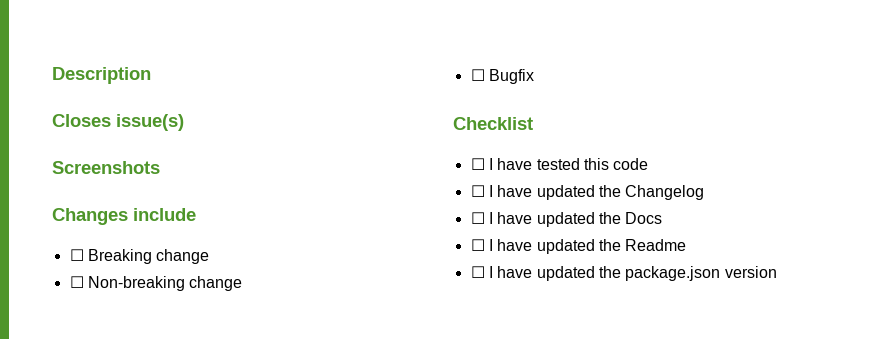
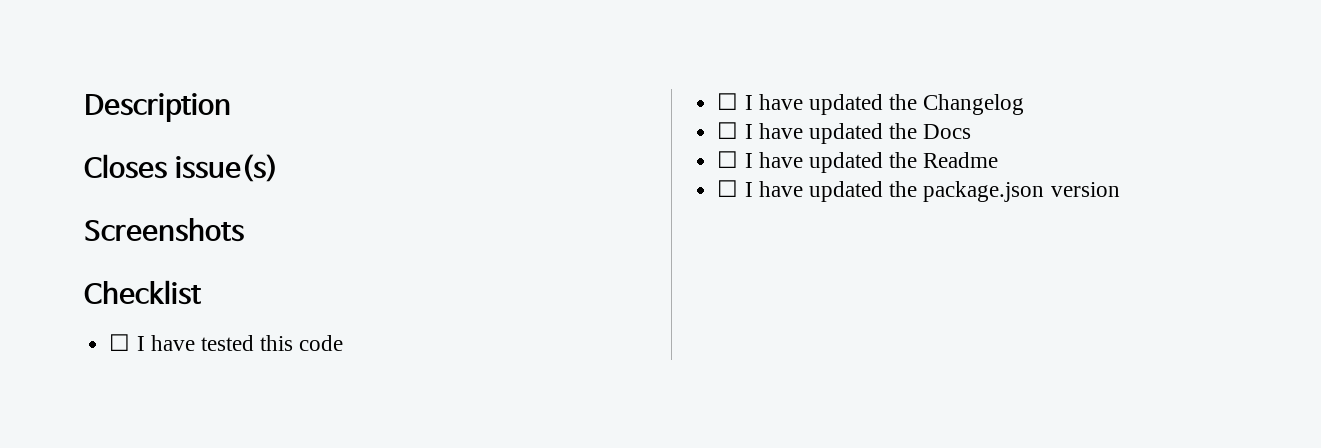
- Changes include
- ☐ Breaking change
- ☐ Non-breaking change
- ☐ Bugfix

